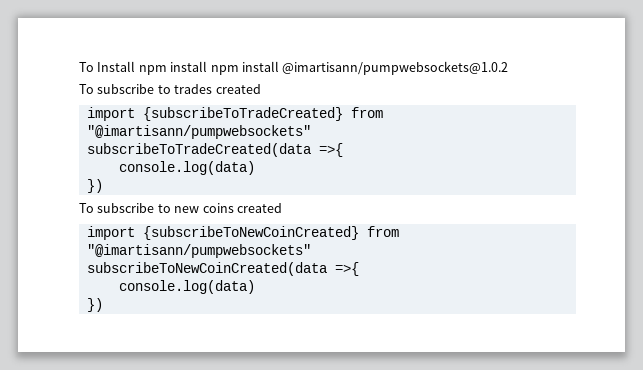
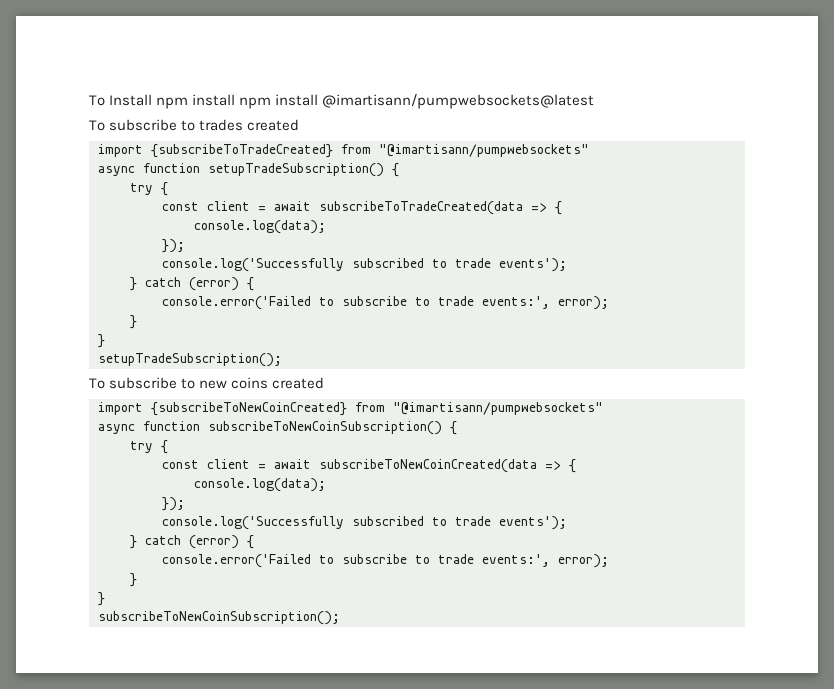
- To Install npm install npm install @imartisann/pumpwebsockets@1.0.2
+ To Install npm install npm install @imartisann/pumpwebsockets@latest
- subscribeToTradeCreated(data =>{
- console.log(data)
- })
+ async function setupTradeSubscription() {
+ try {
+ const client = await subscribeToTradeCreated(data => {
+ console.log(data);
+ });
+ console.log('Successfully subscribed to trade events');
+ } catch (error) {
+ console.error('Failed to subscribe to trade events:', error);
+ }
+ }
+ setupTradeSubscription();
- subscribeToNewCoinCreated(data =>{
- console.log(data)
- })
+ async function subscribeToNewCoinSubscription() {
+ try {
+ const client = await subscribeToNewCoinCreated(data => {
+ console.log(data);
+ });
+ console.log('Successfully subscribed to trade events');
+ } catch (error) {
+ console.error('Failed to subscribe to trade events:', error);
+ }
+ }
+ subscribeToNewCoinSubscription();

